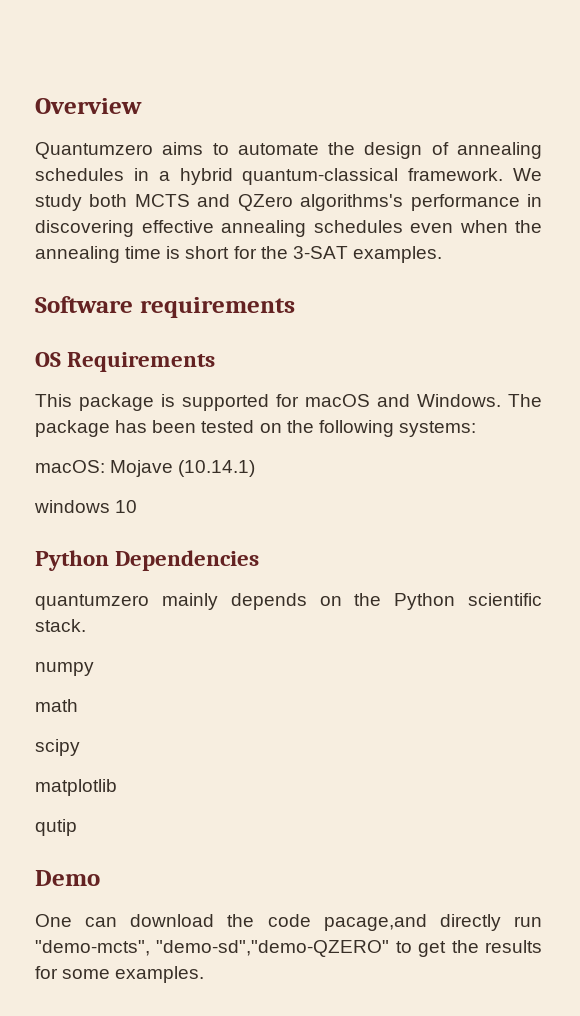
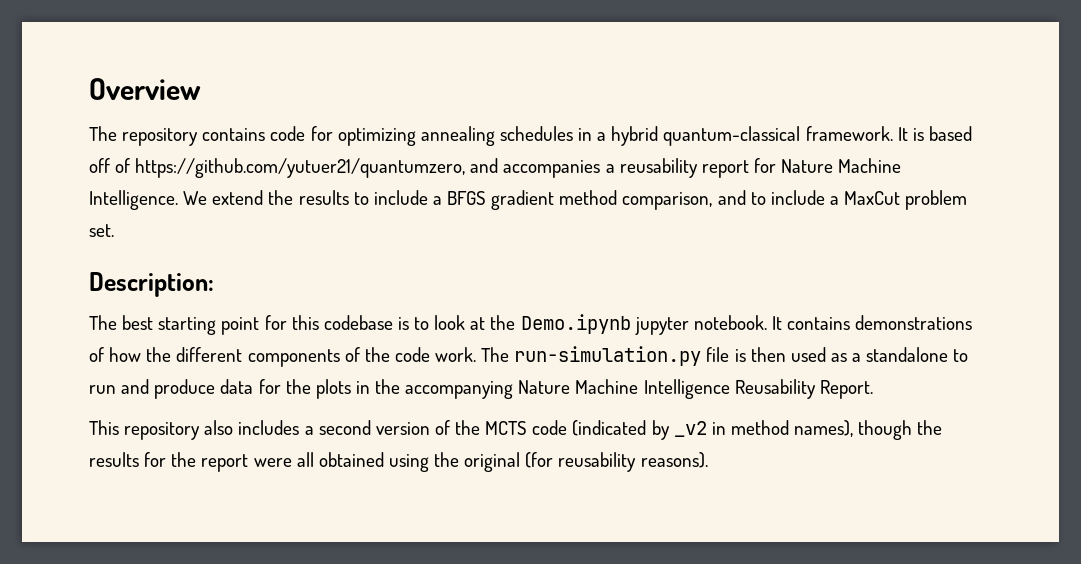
- Quantumzero aims to automate the design of annealing schedules in a hybrid quantum-classical framework.
+ The repository contains code for optimizing annealing schedules in a hybrid quantum-classical framework.
- We study both MCTS and QZero algorithms's performance in discovering effective annealing schedules even when the annealing time is short for the 3-SAT examples.
- Software requirements
- OS Requirements
- This package is supported for macOS and Windows. The package has been tested on the following systems:
- macOS: Mojave (10.14.1)
- windows 10
- Python Dependencies
- quantumzero mainly depends on the Python scientific stack.
- numpy
- math
- scipy
- matplotlib
- qutip
- Demo
- One can download the code pacage,and directly run "demo-mcts", "demo-sd","demo-QZERO" to get the results for some examples.
+ It is based off of https://github.com/yutuer21/quantumzero, and accompanies a reusability report for Nature Machine Intelligence. We extend the results to include a BFGS gradient method comparison, and to include a MaxCut problem set.
+ Description:
+ The best starting point for this codebase is to look at the Demo.ipynb jupyter notebook. It contains demonstrations of how the different components of the code work. The run-simulation.py file is then used as a standalone to run and produce data for the plots in the accompanying Nature Machine Intelligence Reusability Report.
+ This repository also includes a second version of the MCTS code (indicated by _v2 in method names), though the results for the report were all obtained using the original (for reusability reasons).

